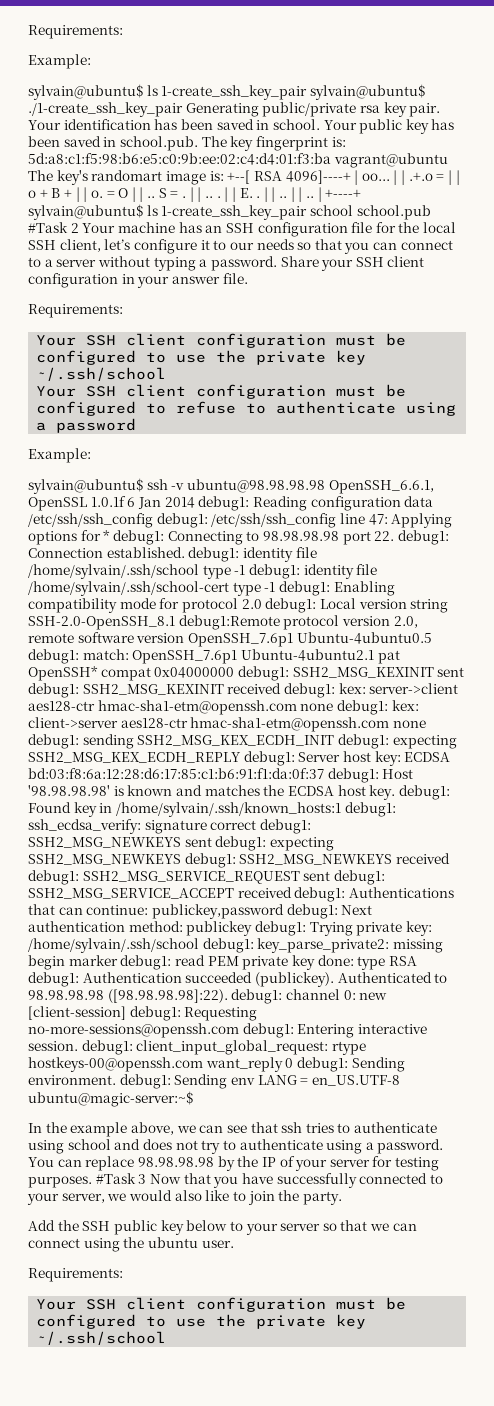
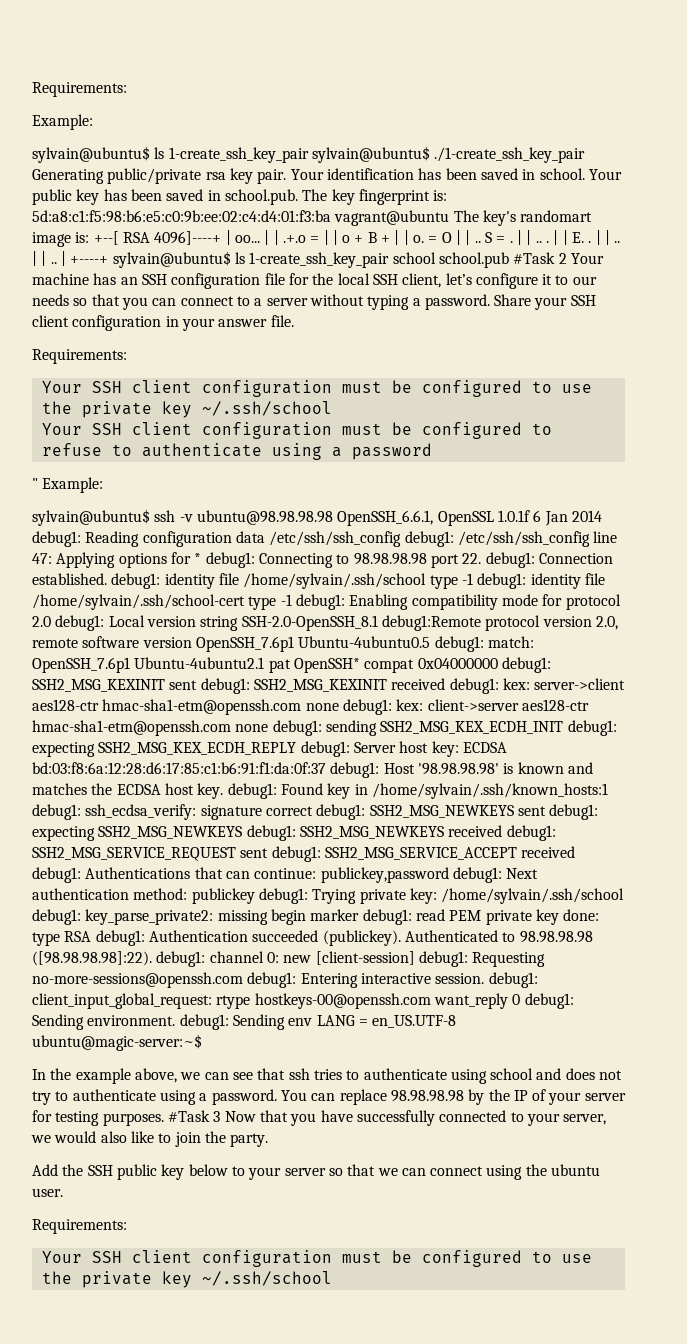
  Your SSH client configuration must be configured to refuse to authenticate using a password
- Example:
+ " Example:

